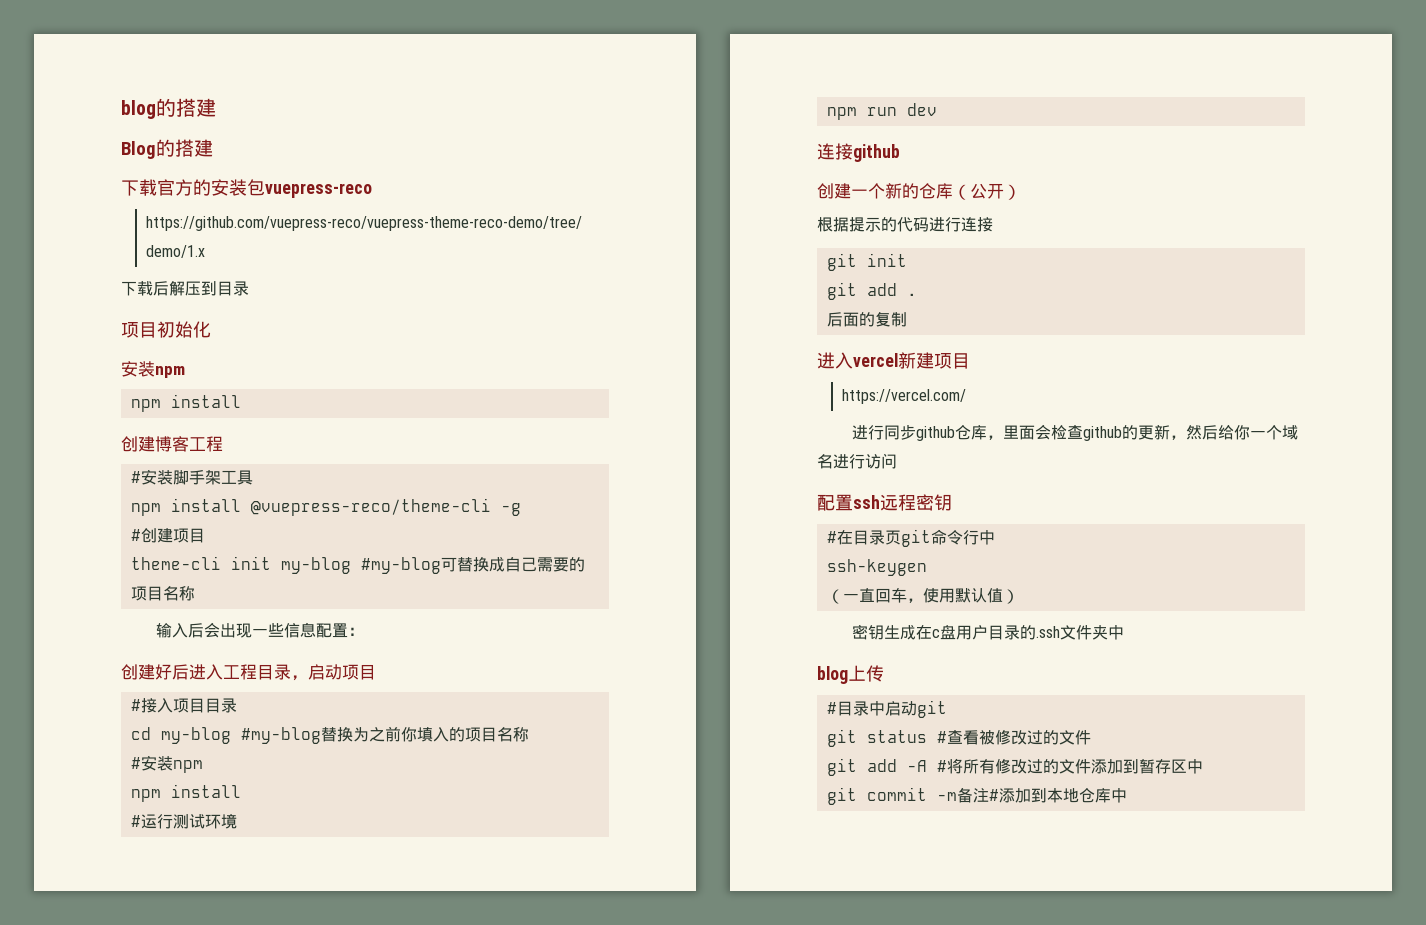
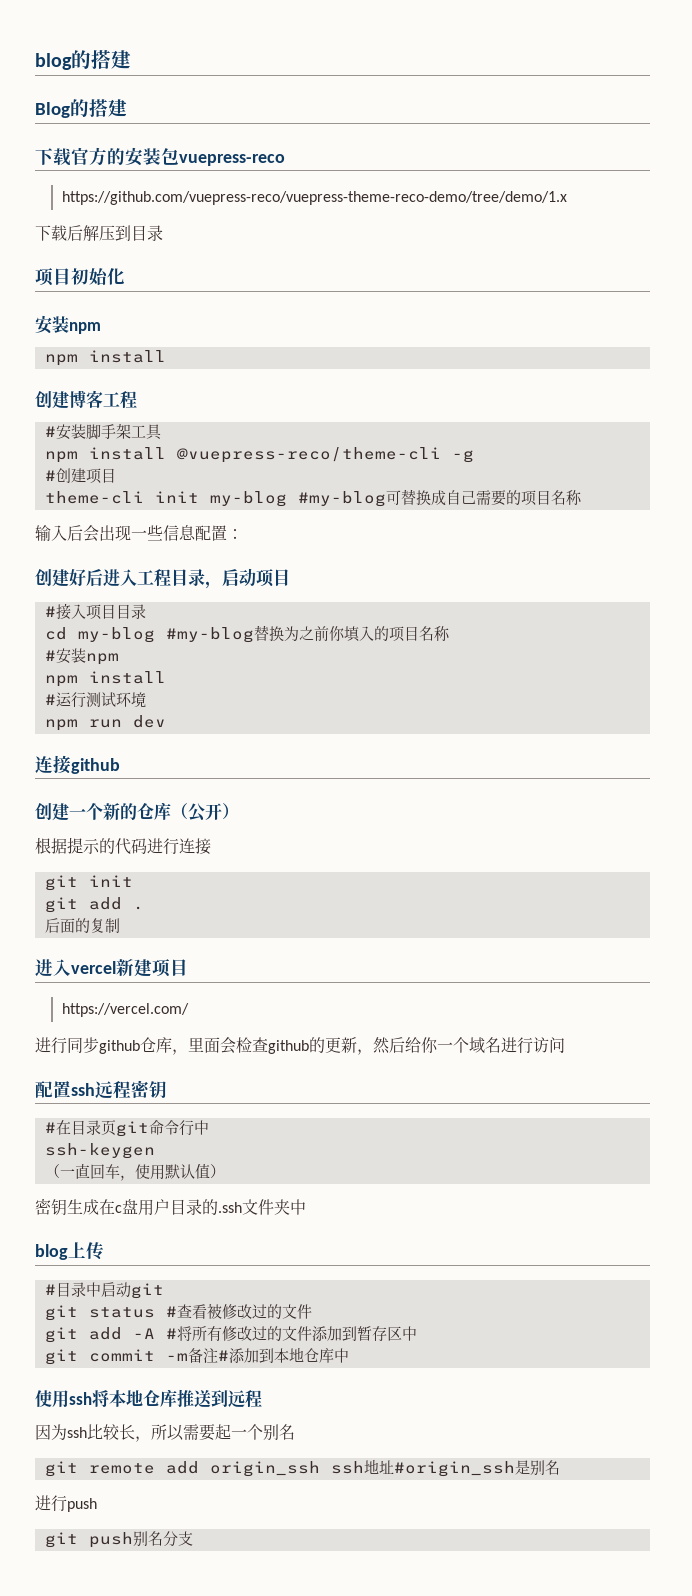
+ 使用ssh将本地仓库推送到远程
+ 因为ssh比较长，所以需要起一个别名
+ git remote add origin_ssh ssh地址#origin_ssh是别名
+ 进行push
+ git push别名分支

